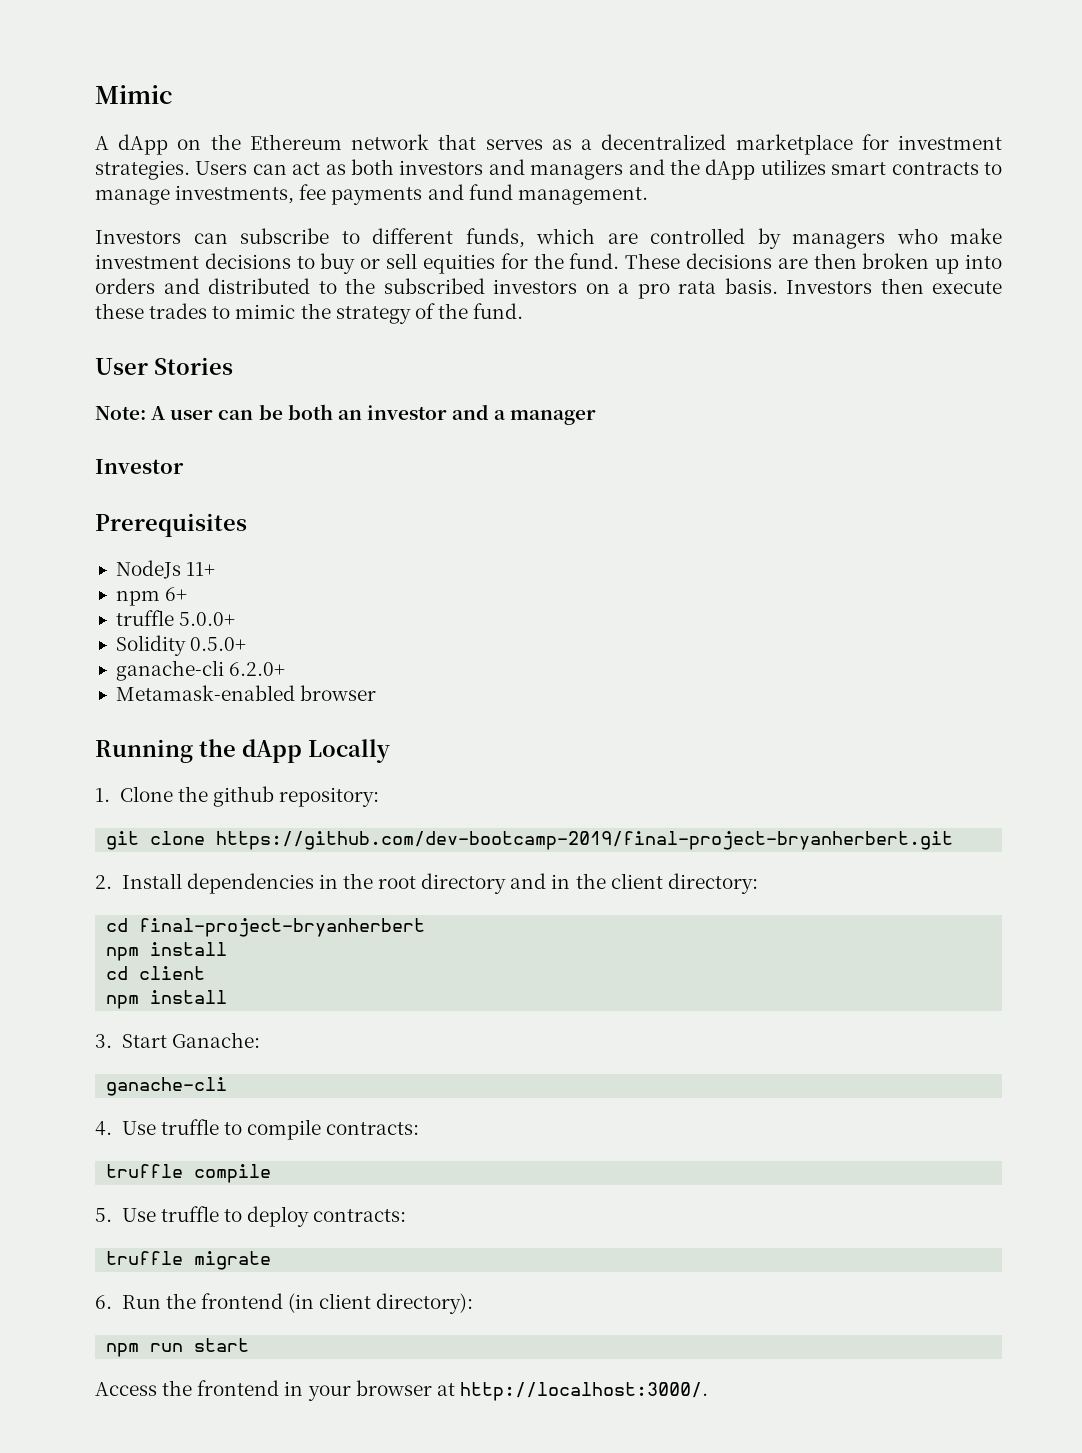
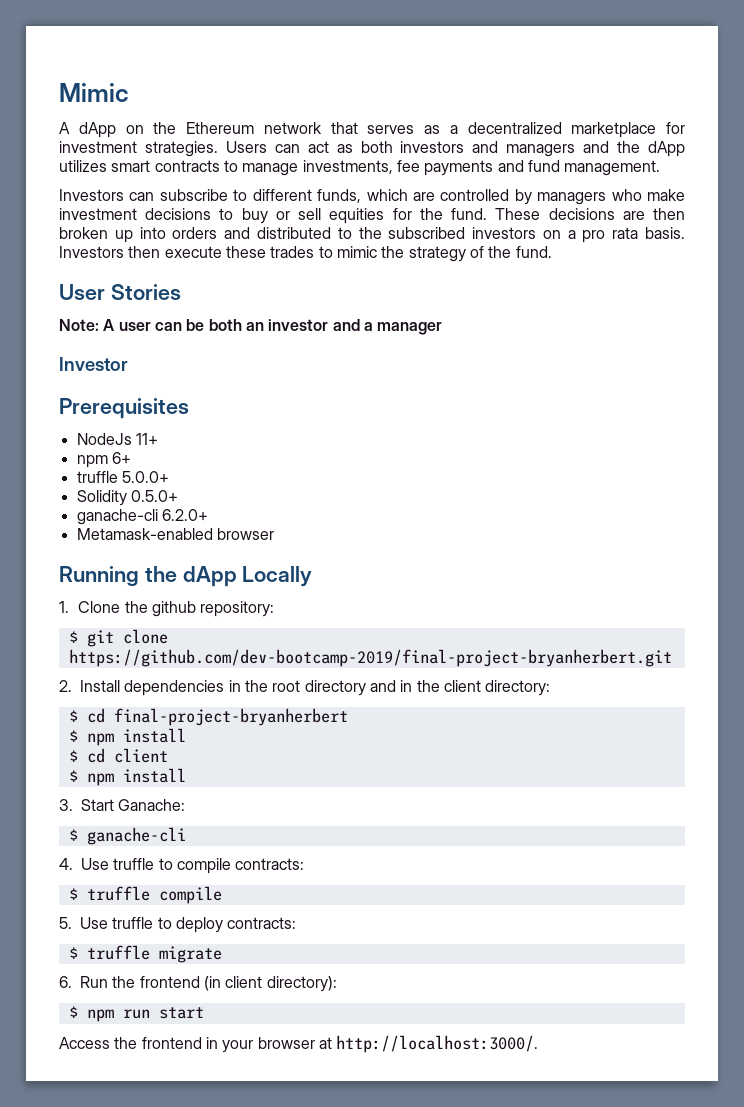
- git clone https://github.com/dev-bootcamp-2019/final-project-bryanherbert.git
+ $ git clone https://github.com/dev-bootcamp-2019/final-project-bryanherbert.git
- cd final-project-bryanherbert
- npm install
- cd client
- npm install
+ $ cd final-project-bryanherbert
+ $ npm install
+ $ cd client
+ $ npm install
  3. Start Ganache:
- ganache-cli
+ $ ganache-cli
- truffle compile
+ $ truffle compile
- truffle migrate
+ $ truffle migrate
- npm run start
+ $ npm run start

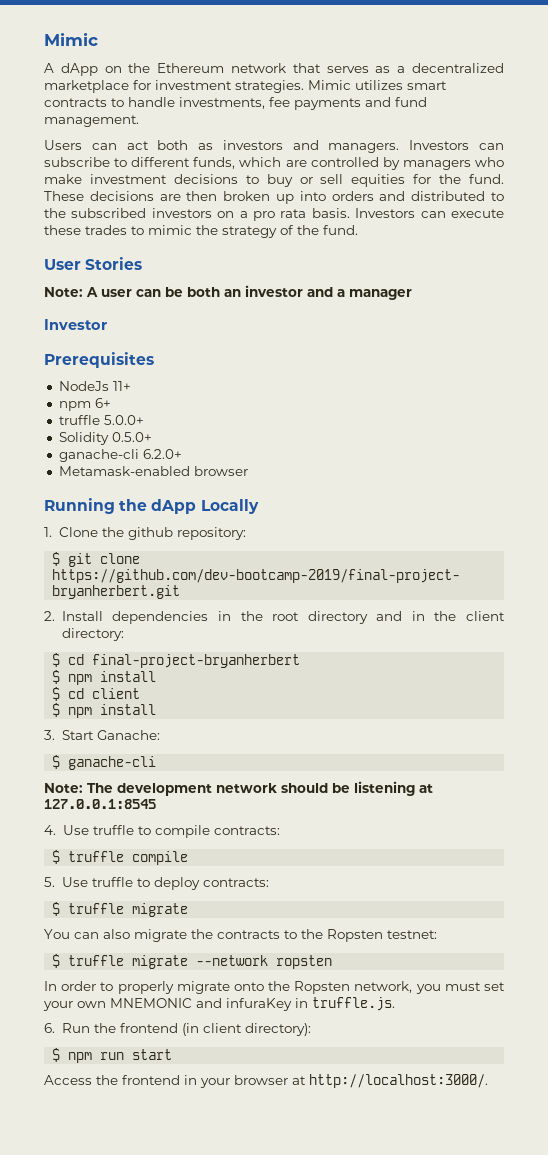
- Users can act as both investors and managers and the dApp utilizes smart contracts to manage investments, fee payments and fund management.
+ Mimic utilizes smart contracts to handle investments, fee payments and fund management.
+ Users can act both as investors and managers.
- Investors then execute these trades to mimic the strategy of the fund.
+ Investors can execute these trades to mimic the strategy of the fund.
+ Note: The development network should be listening at 127.0.0.1:8545
+ You can also migrate the contracts to the Ropsten testnet:
+ $ truffle migrate --network ropsten
+ In order to properly migrate onto the Ropsten network, you must set your own MNEMONIC and infuraKey in truffle.js.

